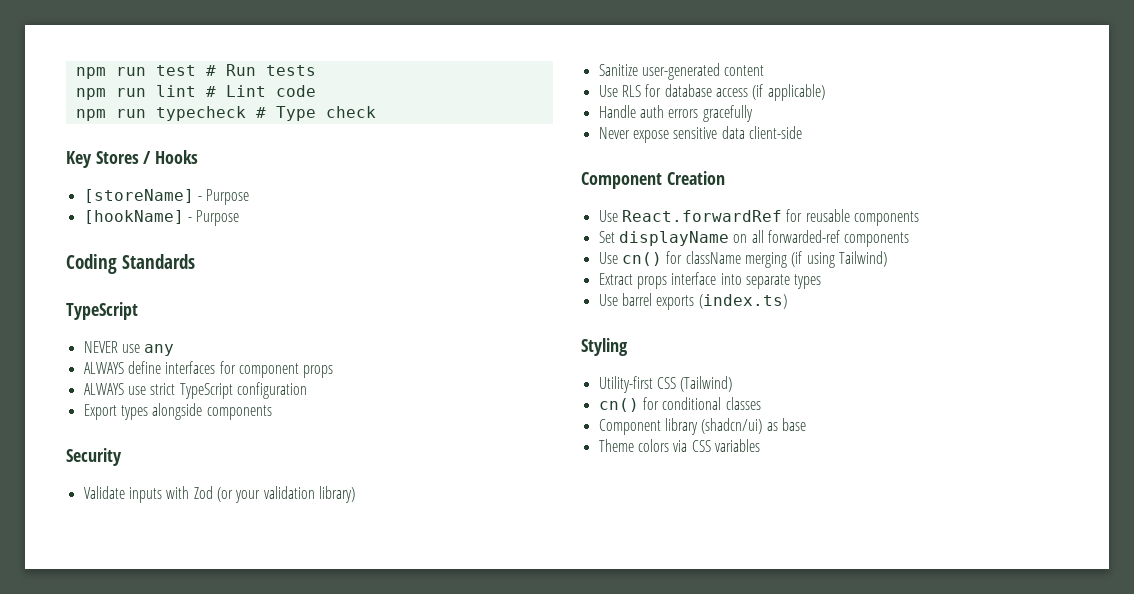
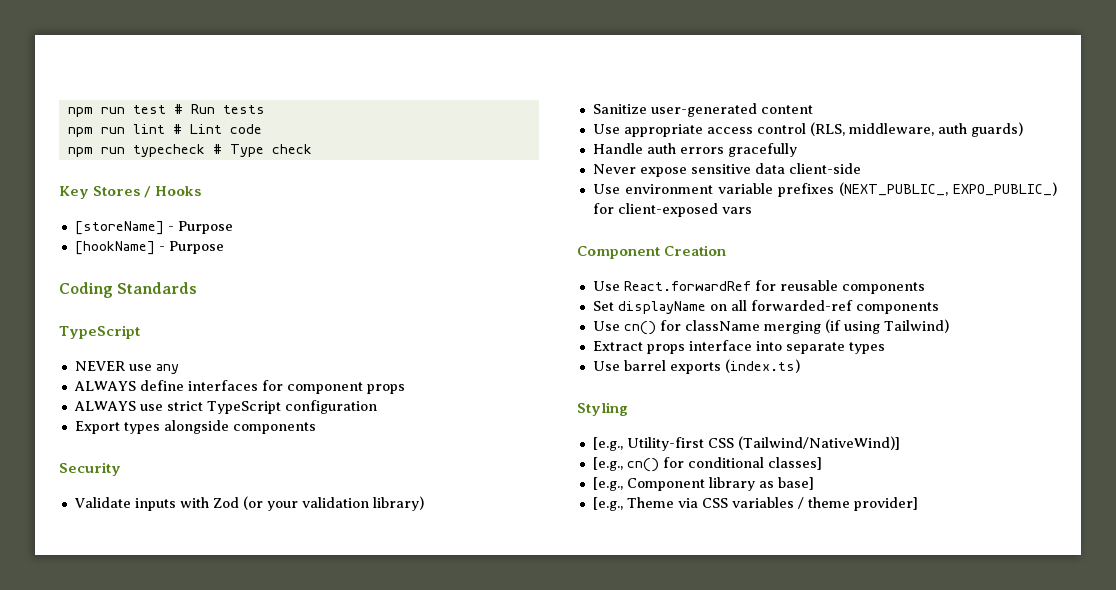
- Use RLS for database access (if applicable)
+ Use appropriate access control (RLS, middleware, auth guards)
+ Use environment variable prefixes (NEXT_PUBLIC_, EXPO_PUBLIC_) for client-exposed vars
- Utility-first CSS (Tailwind)
- cn() for conditional classes
- Component library (shadcn/ui) as base
- Theme colors via CSS variables
+ [e.g., Utility-first CSS (Tailwind/NativeWind)]
+ [e.g., cn() for conditional classes]
+ [e.g., Component library as base]
+ [e.g., Theme via CSS variables / theme provider]

